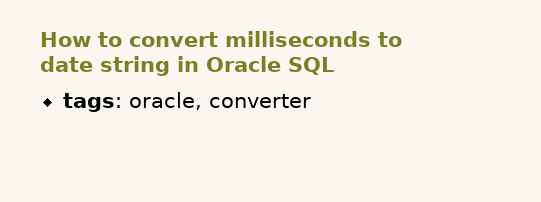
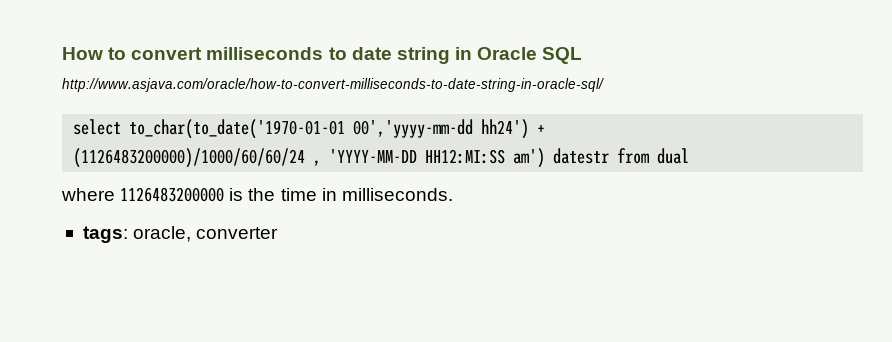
+ http://www.asjava.com/oracle/how-to-convert-milliseconds-to-date-string-in-oracle-sql/
+ select to_char(to_date('1970-01-01 00','yyyy-mm-dd hh24') +
+ (1126483200000)/1000/60/60/24 , 'YYYY-MM-DD HH12:MI:SS am') datestr from dual
+ where 1126483200000 is the time in milliseconds.

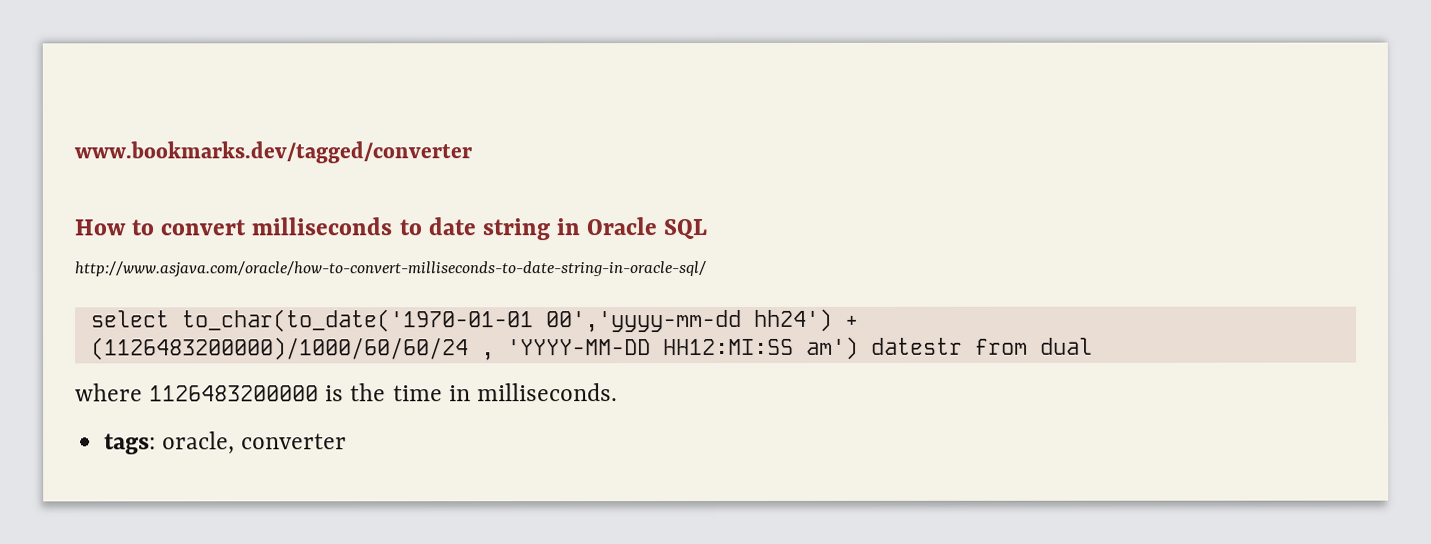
+ www.bookmarks.dev/tagged/converter

